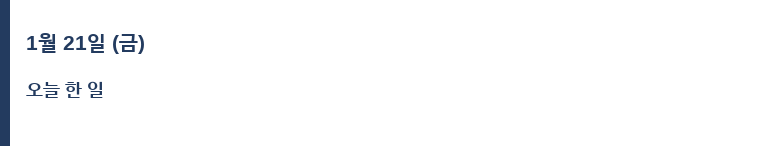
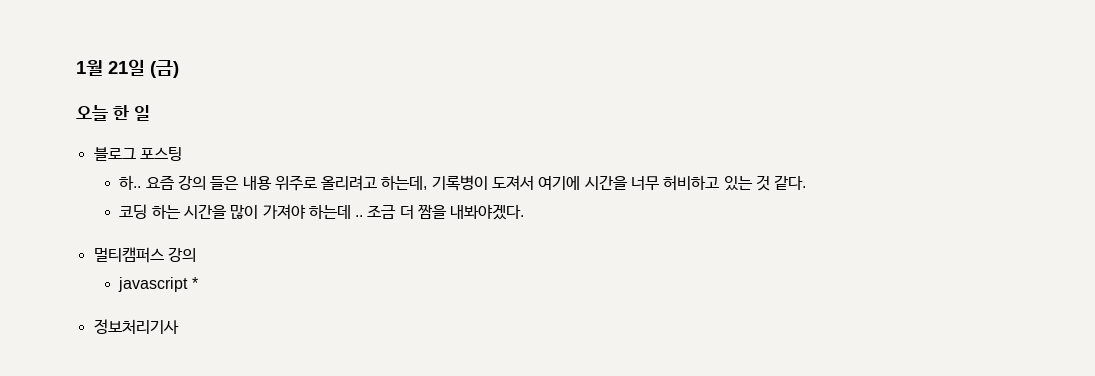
+ 블로그 포스팅
+ 하.. 요즘 강의 들은 내용 위주로 올리려고 하는데, 기록병이 도져서 여기에 시간을 너무 허비하고 있는 것 같다.
+ 코딩 하는 시간을 많이 가져야 하는데 .. 조금 더 짬을 내봐야겠다.
+ 멀티캠퍼스 강의
+ javascript *
+ 정보처리기사

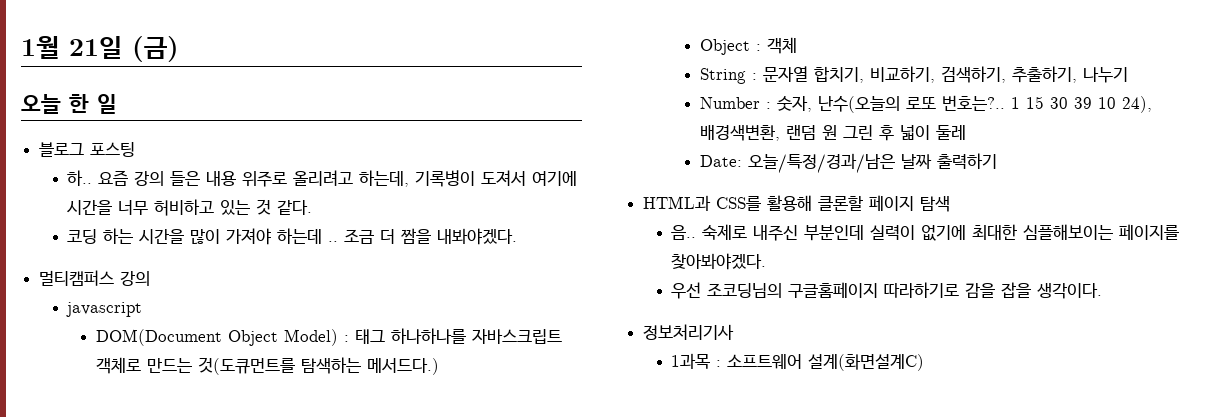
- javascript *
+ javascript
+ DOM(Document Object Model) : 태그 하나하나를 자바스크립트 객체로 만드는 것(도큐먼트를 탐색하는 메서드다.)
+ Object : 객체
+ String : 문자열 합치기, 비교하기, 검색하기, 추출하기, 나누기
+ Number : 숫자, 난수(오늘의 로또 번호는?.. 1 15 30 39 10 24), 배경색변환, 랜덤 원 그린 후 넓이 둘레
+ Date: 오늘/특정/경과/남은 날짜 출력하기
+ HTML과 CSS를 활용해 클론할 페이지 탐색
+ 음.. 숙제로 내주신 부분인데 실력이 없기에 최대한 심플해보이는 페이지를 찾아봐야겠다.
+ 우선 조코딩님의 구글홈페이지 따라하기로 감을 잡을 생각이다.
  정보처리기사
+ 1과목 : 소프트웨어 설계(화면설계C)

